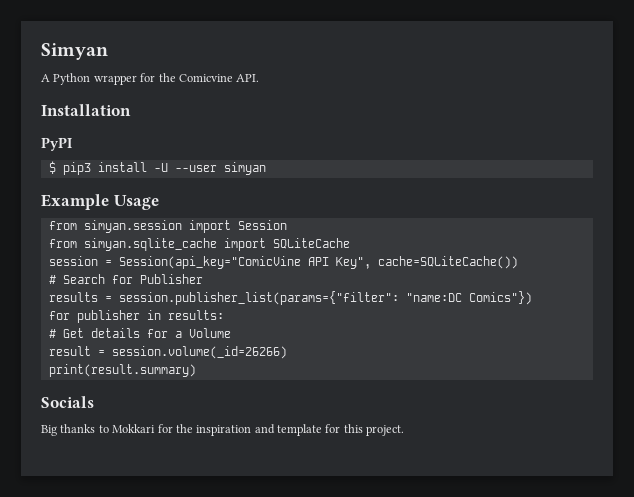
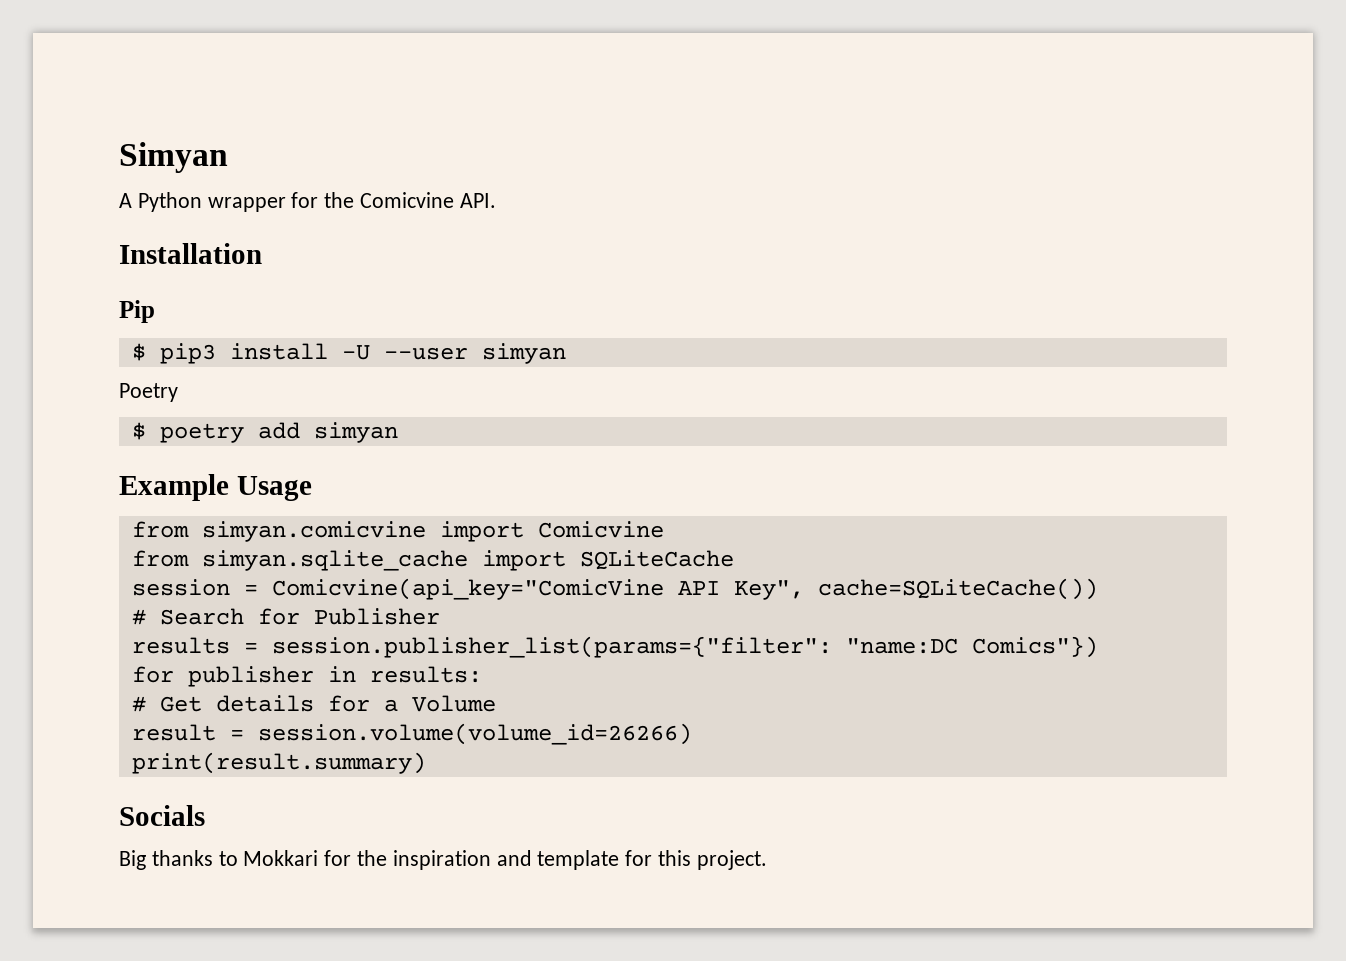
- PyPI
+ Pip
+ Poetry
+ $ poetry add simyan
- from simyan.session import Session
+ from simyan.comicvine import Comicvine
- session = Session(api_key="ComicVine API Key", cache=SQLiteCache())
+ session = Comicvine(api_key="ComicVine API Key", cache=SQLiteCache())
- result = session.volume(_id=26266)
+ result = session.volume(volume_id=26266)

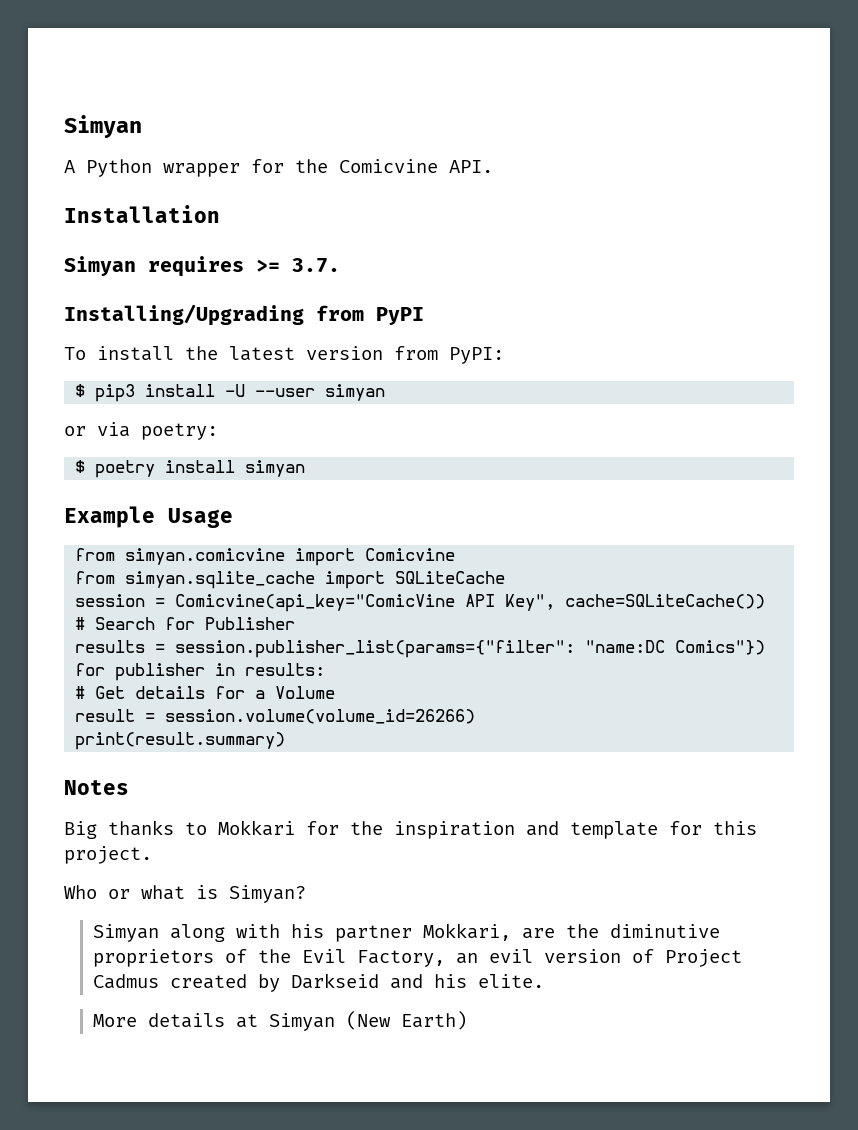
- Pip
+ Simyan requires >= 3.7.
+ Installing/Upgrading from PyPI
+ To install the latest version from PyPI:
- Poetry
+ or via poetry:
- $ poetry add simyan
+ $ poetry install simyan
- Socials
+ Notes
+ Who or what is Simyan?
+ Simyan along with his partner Mokkari, are the diminutive proprietors of the Evil Factory, an evil version of Project Cadmus created by Darkseid and his elite.
+ More details at Simyan (New Earth)

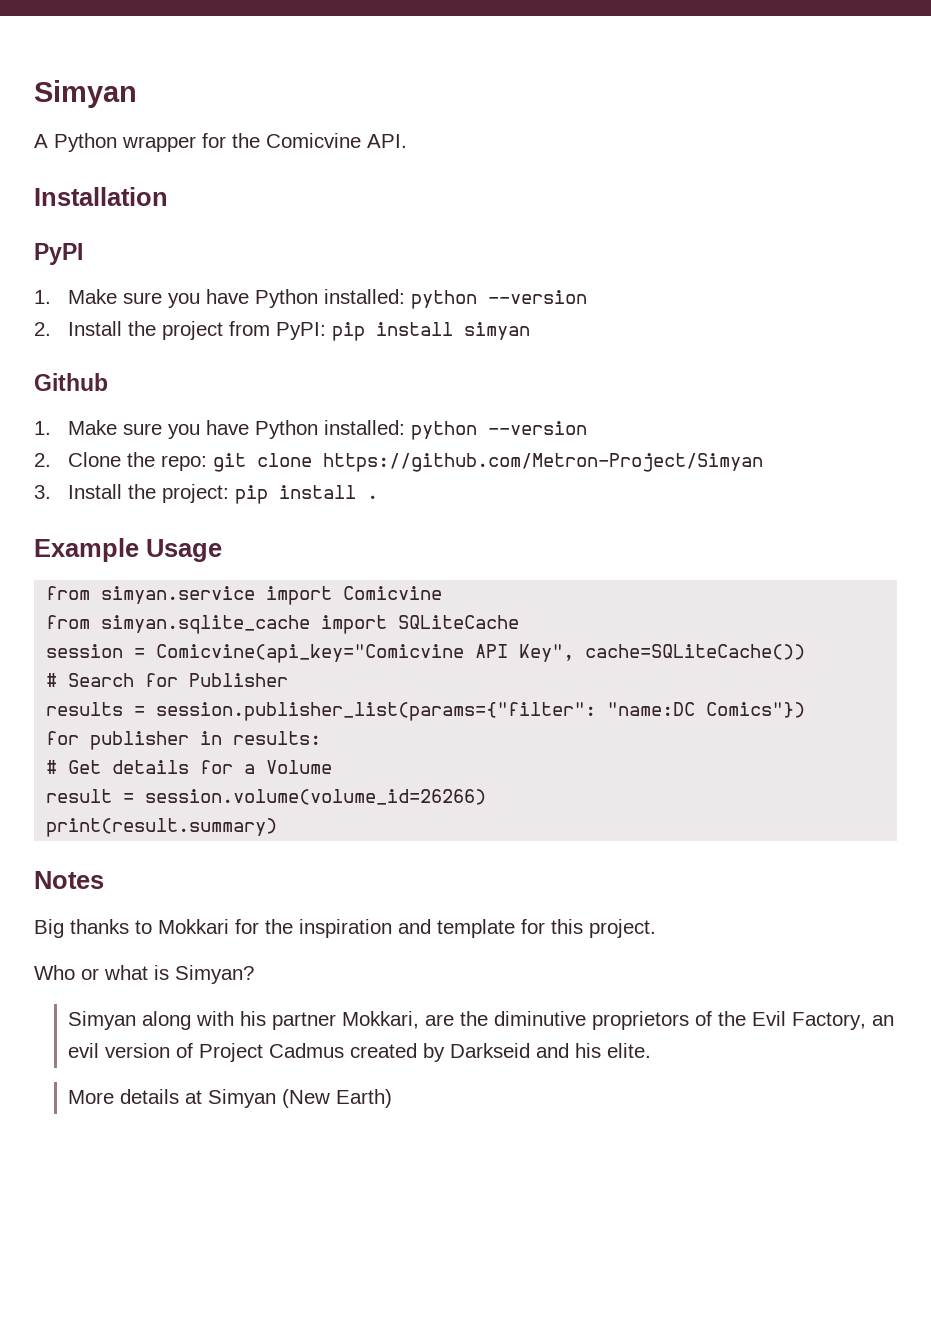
- Simyan requires >= 3.7.
- Installing/Upgrading from PyPI
- To install the latest version from PyPI:
- $ pip3 install -U --user simyan
- or via poetry:
- $ poetry install simyan
+ PyPI
+ 1. Make sure you have Python installed: python --version
+ 2. Install the project from PyPI: pip install simyan
+ Github
+ 1. Make sure you have Python installed: python --version
+ 2. Clone the repo: git clone https://github.com/Metron-Project/Simyan
+ 3. Install the project: pip install .
- from simyan.comicvine import Comicvine
+ from simyan.service import Comicvine
- session = Comicvine(api_key="ComicVine API Key", cache=SQLiteCache())
+ session = Comicvine(api_key="Comicvine API Key", cache=SQLiteCache())

